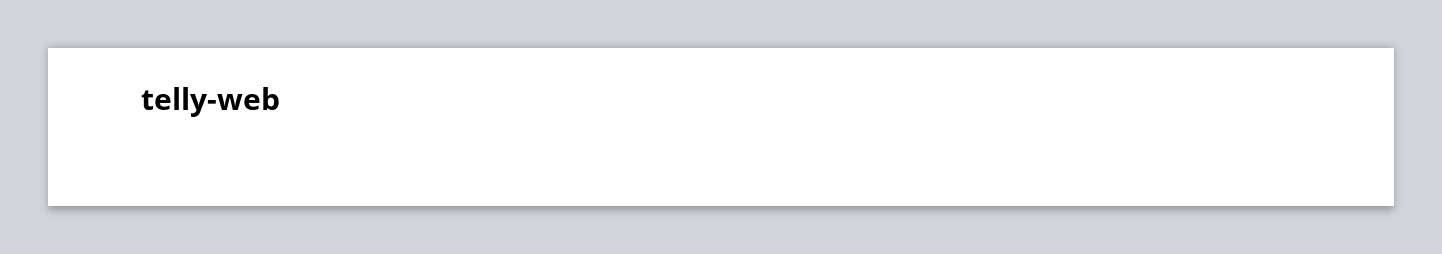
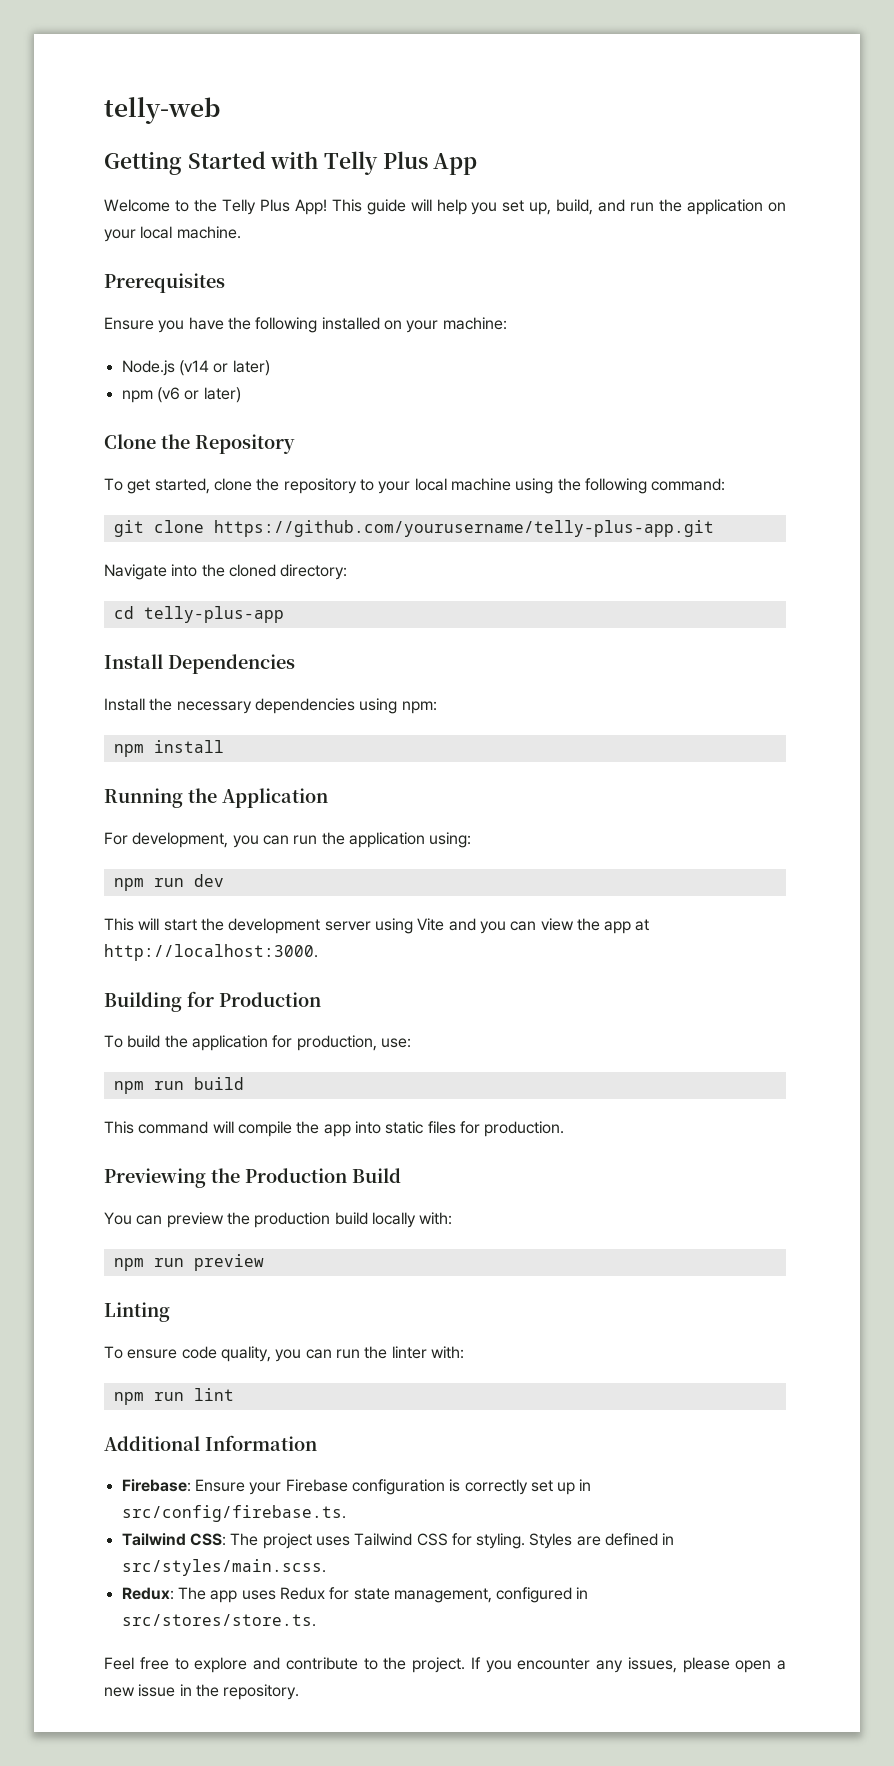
+ Getting Started with Telly Plus App
+ Welcome to the Telly Plus App! This guide will help you set up, build, and run the application on your local machine.
+ Prerequisites
+ Ensure you have the following installed on your machine:
+ Node.js (v14 or later)
+ npm (v6 or later)
+ Clone the Repository
+ To get started, clone the repository to your local machine using the following command:
+ git clone https://github.com/yourusername/telly-plus-app.git
+ Navigate into the cloned directory:
+ cd telly-plus-app
+ Install Dependencies
+ Install the necessary dependencies using npm:
+ npm install
+ Running the Application
+ For development, you can run the application using:
+ npm run dev
+ This will start the development server using Vite and you can view the app at http://localhost:3000.
+ Building for Production
+ To build the application for production, use:
+ npm run build
+ This command will compile the app into static files for production.
+ Previewing the Production Build
+ You can preview the production build locally with:
+ npm run preview
+ Linting
+ To ensure code quality, you can run the linter with:
+ npm run lint
+ Additional Information
+ Firebase: Ensure your Firebase configuration is correctly set up in src/config/firebase.ts.
+ Tailwind CSS: The project uses Tailwind CSS for styling. Styles are defined in src/styles/main.scss.
+ Redux: The app uses Redux for state management, configured in src/stores/store.ts.
+ Feel free to explore and contribute to the project. If you encounter any issues, please open a new issue in the repository.

